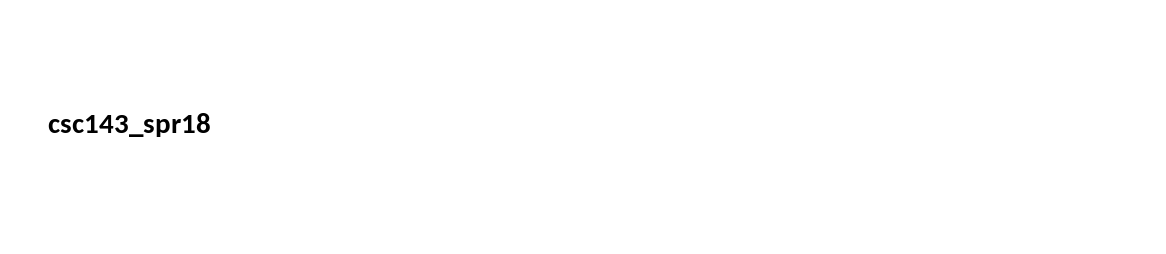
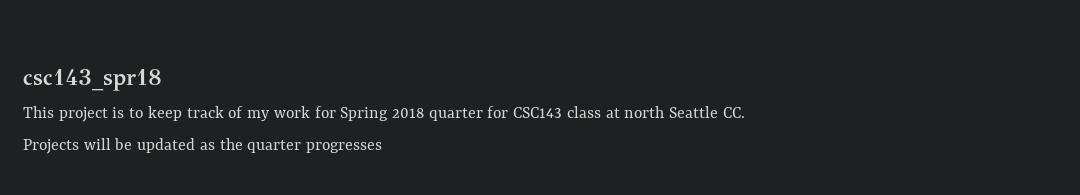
+ This project is to keep track of my work for Spring 2018 quarter for CSC143 class at north Seattle CC.
+ Projects will be updated as the quarter progresses

